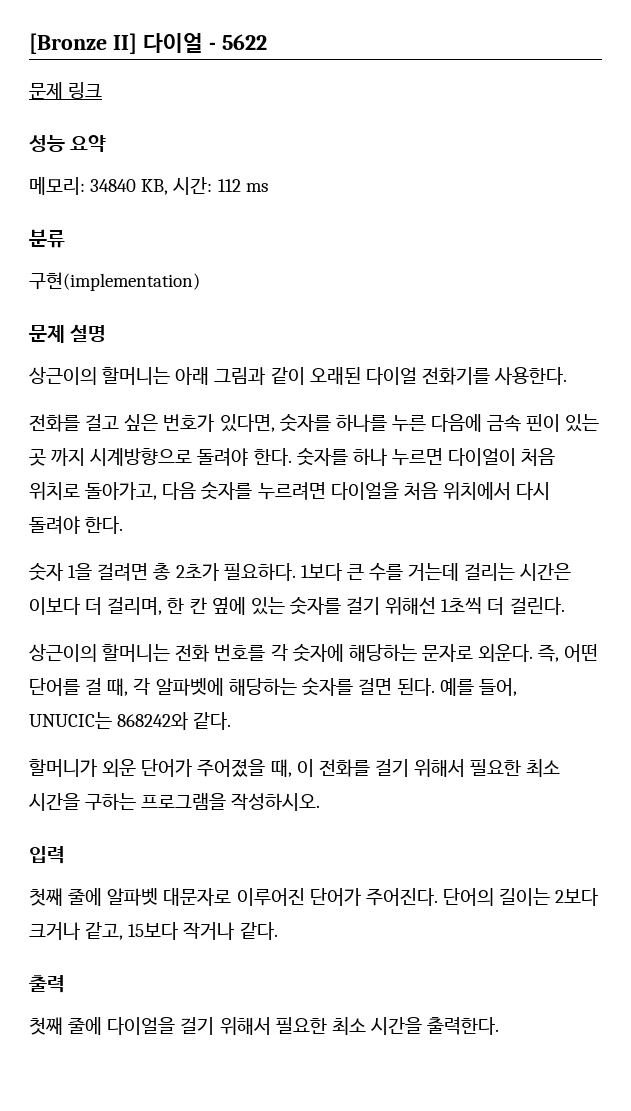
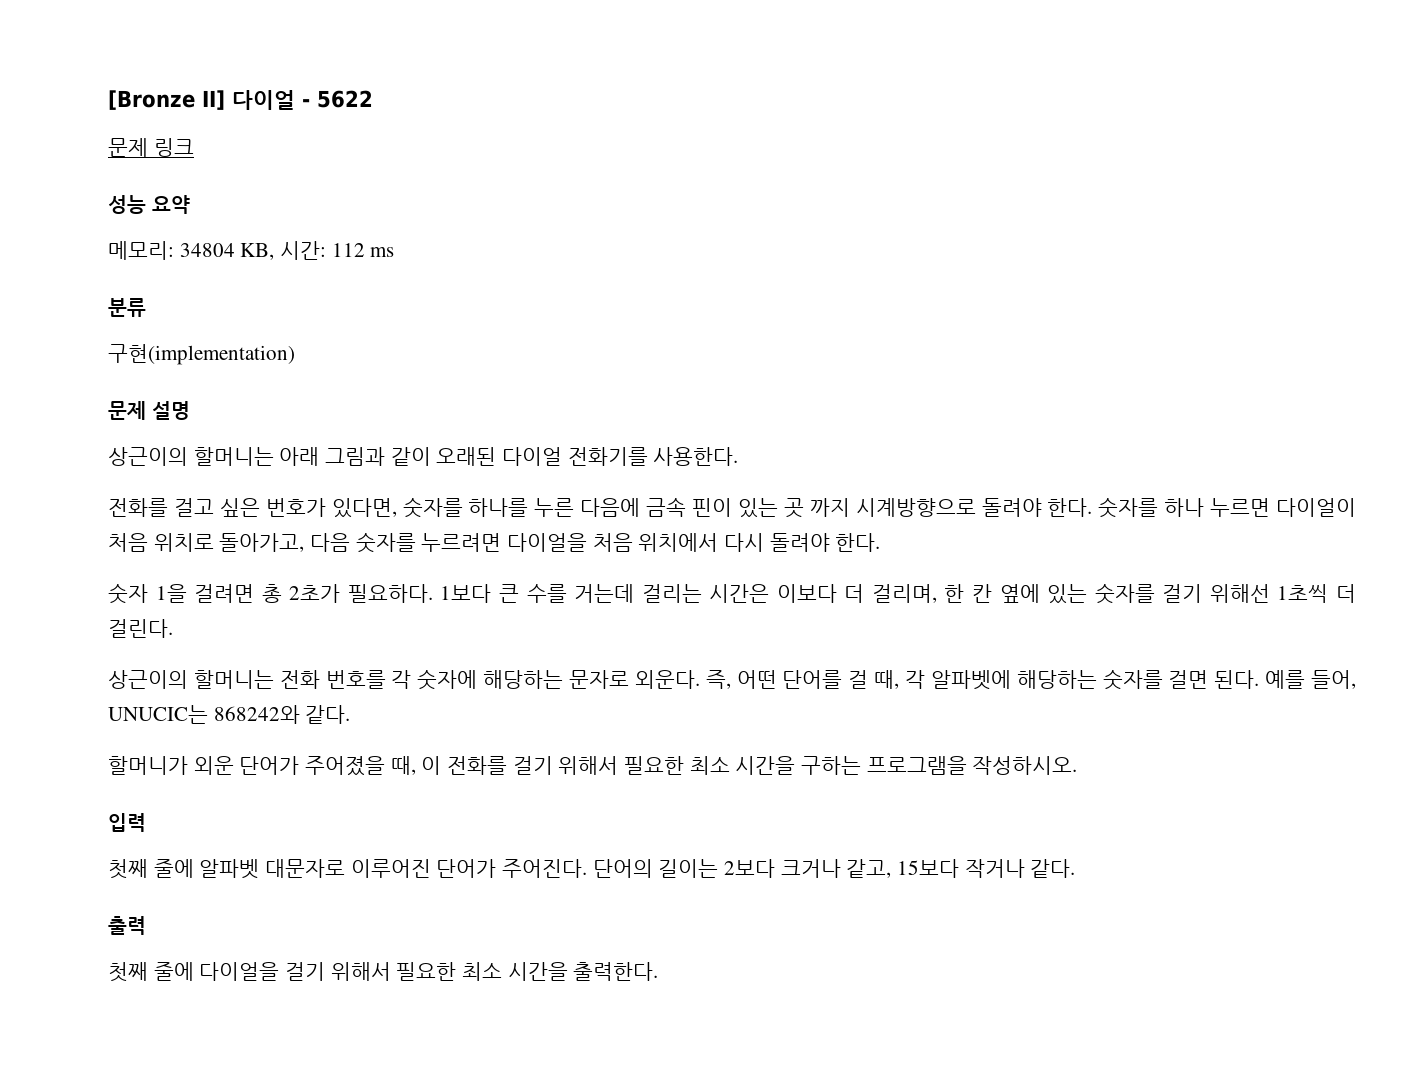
- 메모리: 34840 KB, 시간: 112 ms
+ 메모리: 34804 KB, 시간: 112 ms

